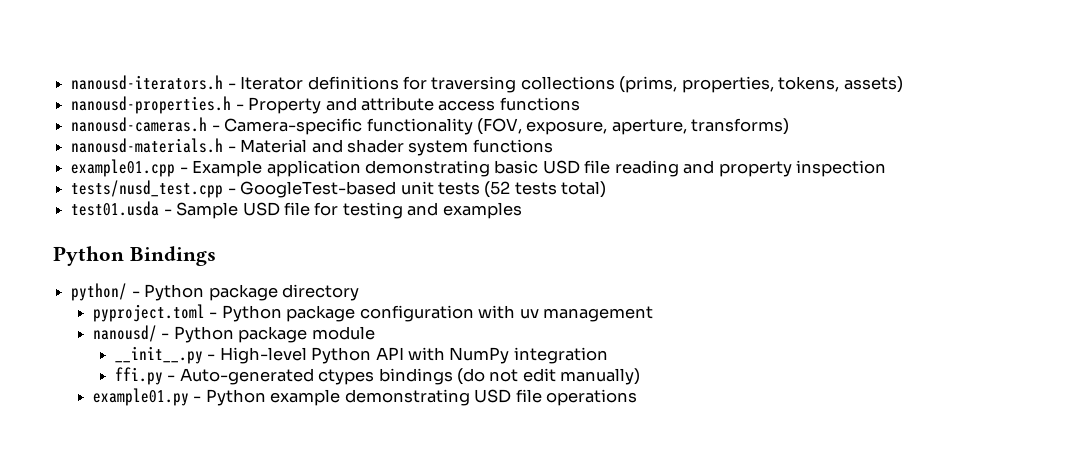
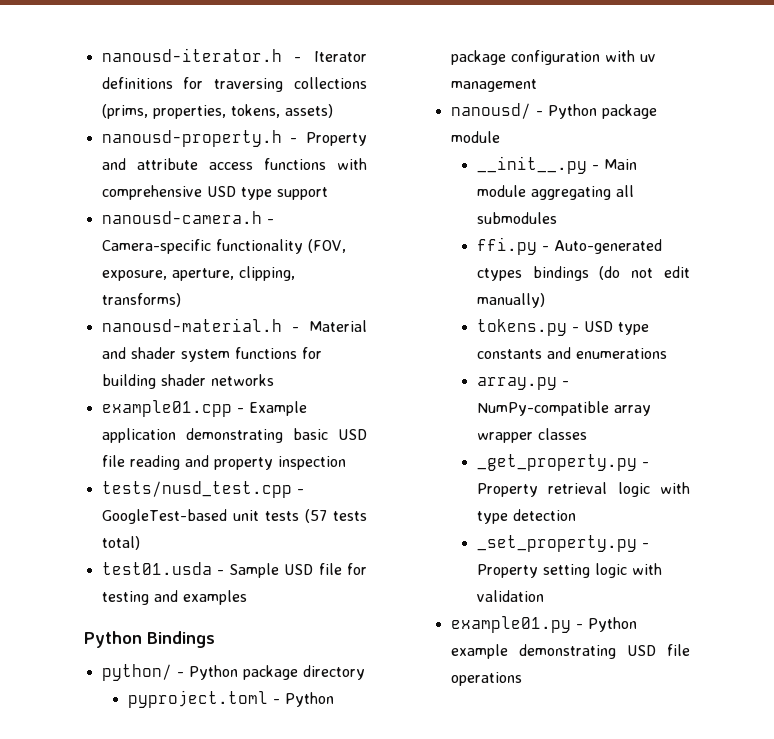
- nanousd-iterators.h - Iterator definitions for traversing collections (prims, properties, tokens, assets)
+ nanousd-iterator.h - Iterator definitions for traversing collections (prims, properties, tokens, assets)
- nanousd-properties.h - Property and attribute access functions
- nanousd-cameras.h - Camera-specific functionality (FOV, exposure, aperture, transforms)
+ nanousd-property.h - Property and attribute access functions with comprehensive USD type support
+ nanousd-camera.h - Camera-specific functionality (FOV, exposure, aperture, clipping, transforms)
- nanousd-materials.h - Material and shader system functions
+ nanousd-material.h - Material and shader system functions for building shader networks
- tests/nusd_test.cpp - GoogleTest-based unit tests (52 tests total)
+ tests/nusd_test.cpp - GoogleTest-based unit tests (57 tests total)
- __init__.py - High-level Python API with NumPy integration
+ __init__.py - Main module aggregating all submodules
+ tokens.py - USD type constants and enumerations
+ array.py - NumPy-compatible array wrapper classes
+ _get_property.py - Property retrieval logic with type detection
+ _set_property.py - Property setting logic with validation

